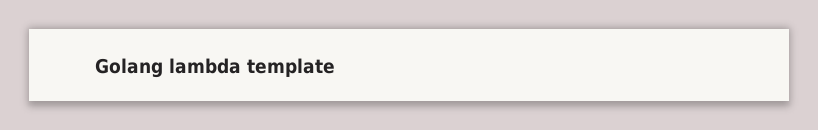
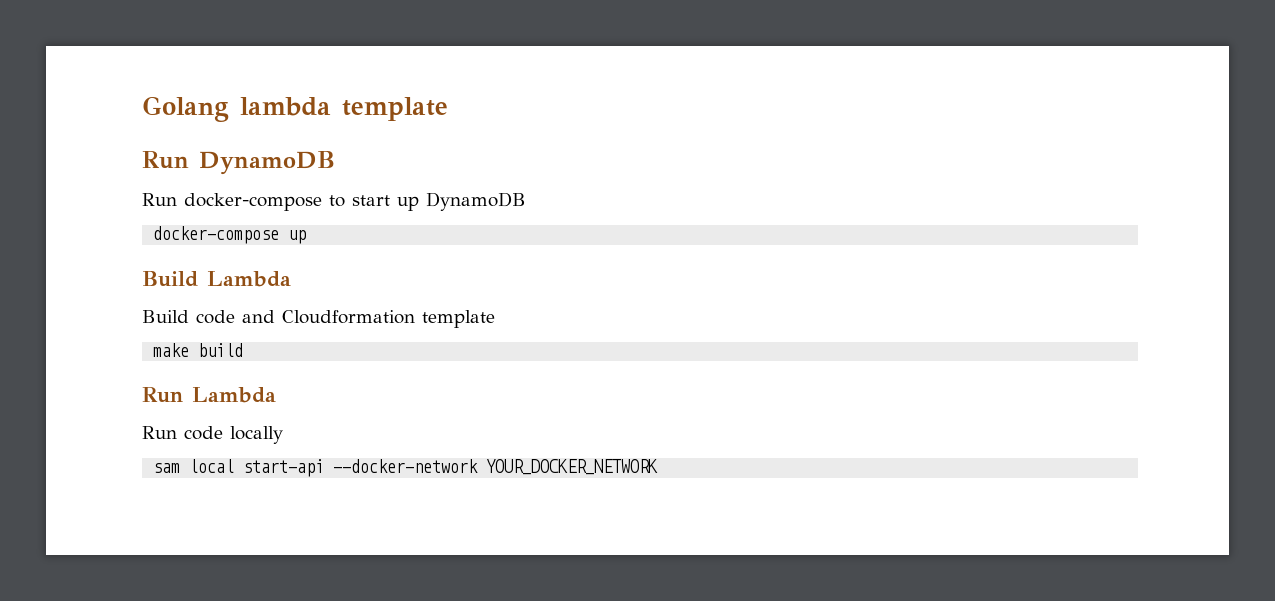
+ Run DynamoDB
+ Run docker-compose to start up DynamoDB
+ docker-compose up
+ Build Lambda
+ Build code and Cloudformation template
+ make build
+ Run Lambda
+ Run code locally
+ sam local start-api --docker-network YOUR_DOCKER_NETWORK

